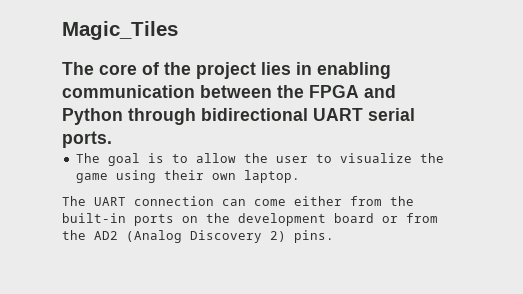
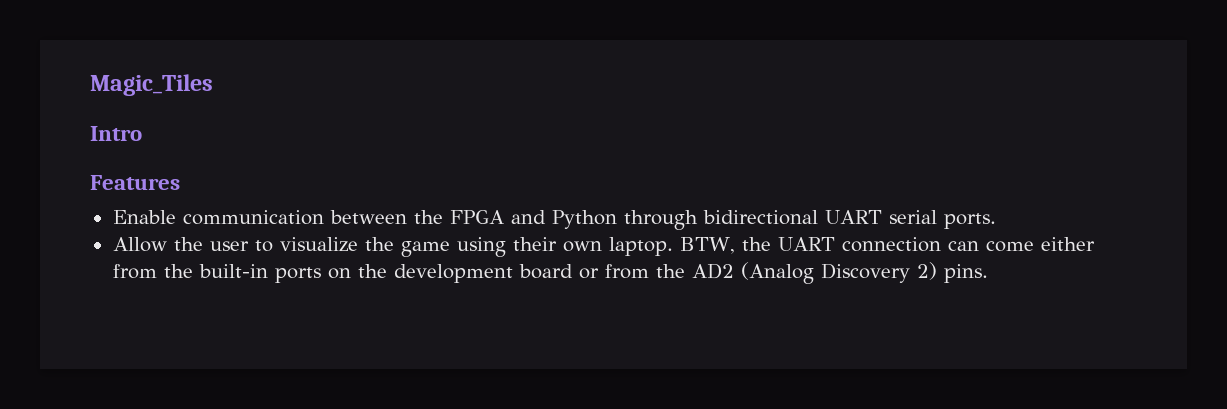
- The core of the project lies in enabling communication between the FPGA and Python through bidirectional UART serial ports.
+ Intro
+ Features
+ Enable communication between the FPGA and Python through bidirectional UART serial ports.
- The goal is to allow the user to visualize the game using their own laptop.
- The UART connection can come either from the built-in ports on the development board or from the AD2 (Analog Discovery 2) pins.
+ Allow the user to visualize the game using their own laptop. BTW, the UART connection can come either from the built-in ports on the development board or from the AD2 (Analog Discovery 2) pins.

